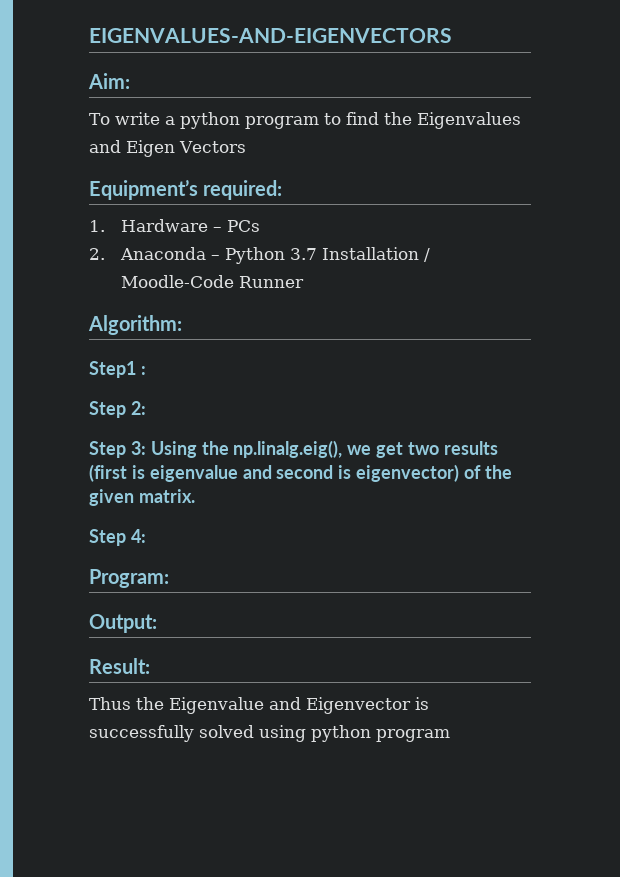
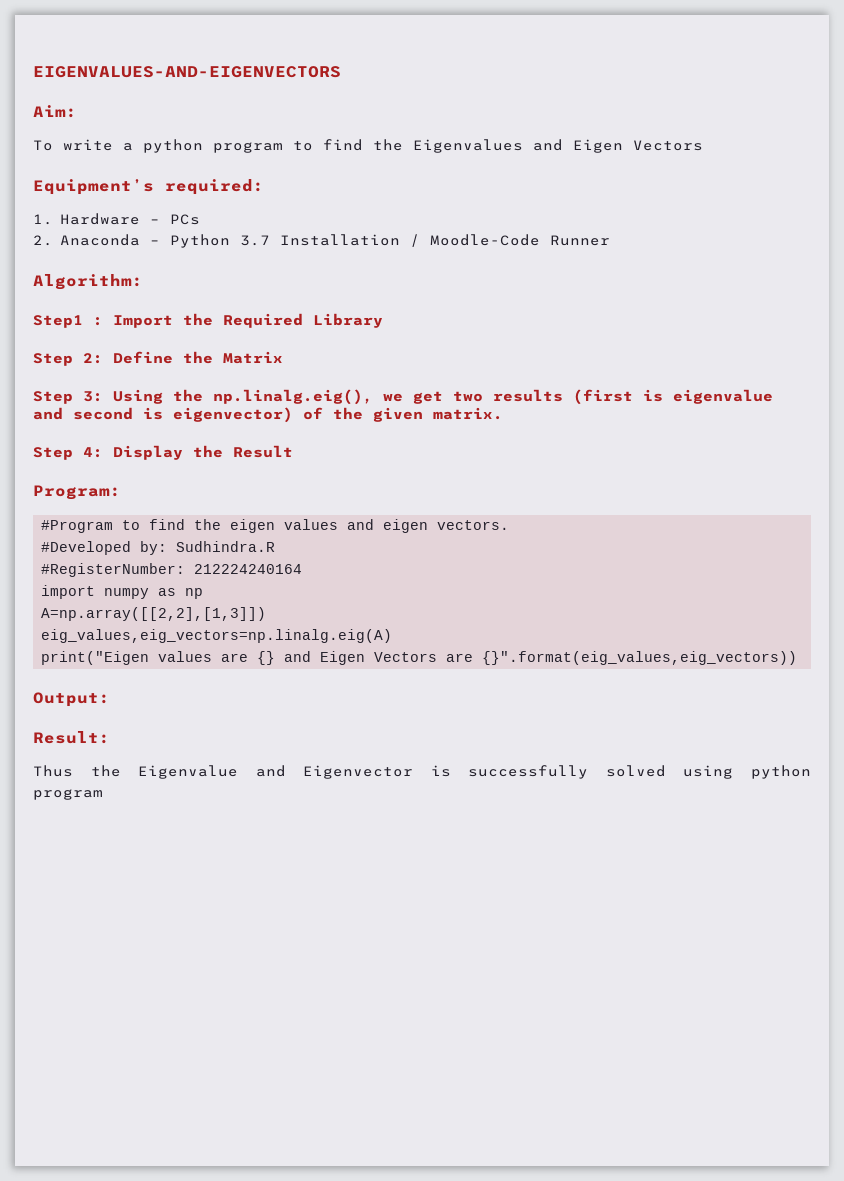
- Step1 :
+ Step1 : Import the Required Library
- Step 2:
+ Step 2: Define the Matrix
- Step 4:
+ Step 4: Display the Result
  Program:
+ #Program to find the eigen values and eigen vectors.
+ #Developed by: Sudhindra.R
+ #RegisterNumber: 212224240164
+ import numpy as np
+ A=np.array([[2,2],[1,3]])
+ eig_values,eig_vectors=np.linalg.eig(A)
+ print("Eigen values are {} and Eigen Vectors are {}".format(eig_values,eig_vectors))

